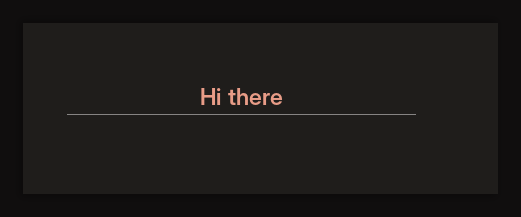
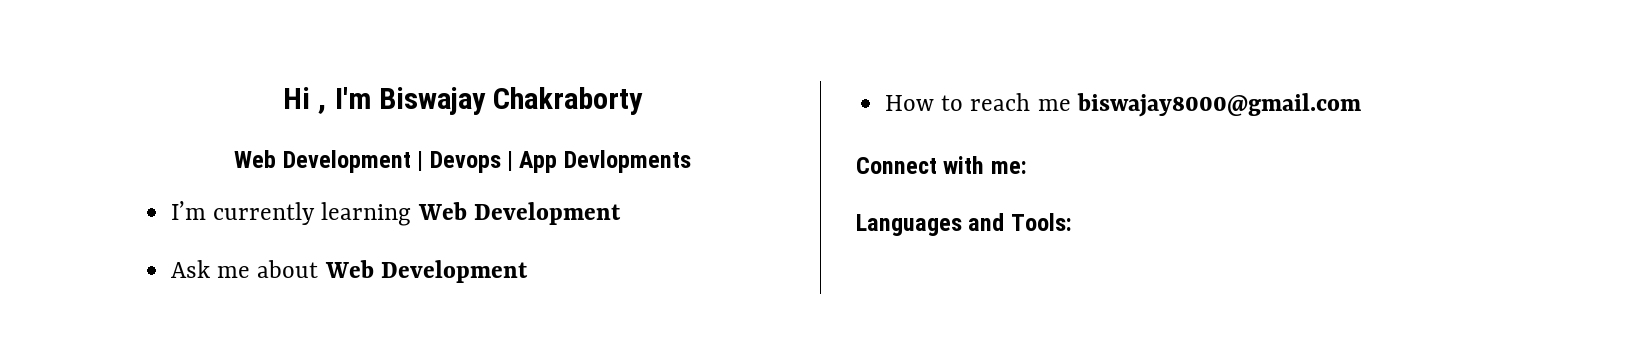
- Hi there
+ Hi , I'm Biswajay Chakraborty
+ Web Development | Devops | App Devlopments
+ I’m currently learning Web Development
+ Ask me about Web Development
+ How to reach me biswajay8000@gmail.com
+ Connect with me:
+ Languages and Tools:

